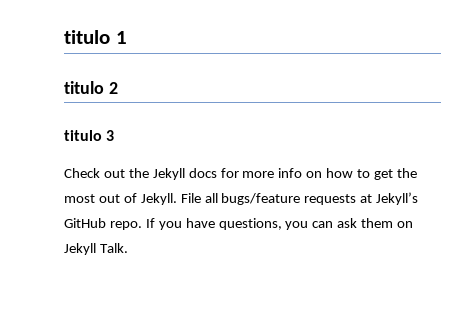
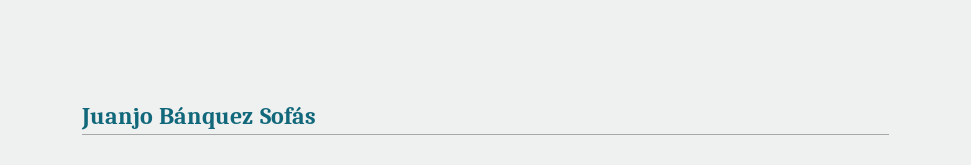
- titulo 1
- titulo 2
- titulo 3
- Check out the Jekyll docs for more info on how to get the most out of Jekyll. File all bugs/feature requests at Jekyll’s GitHub repo. If you have questions, you can ask them on Jekyll Talk.
+ Juanjo Bánquez Sofás

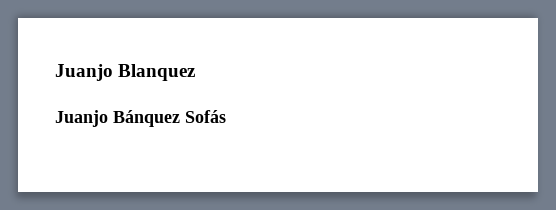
+ Juanjo Blanquez

